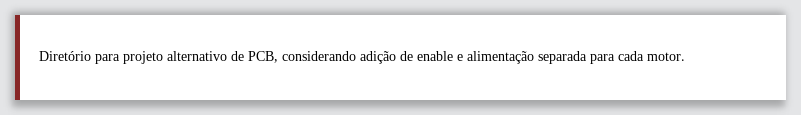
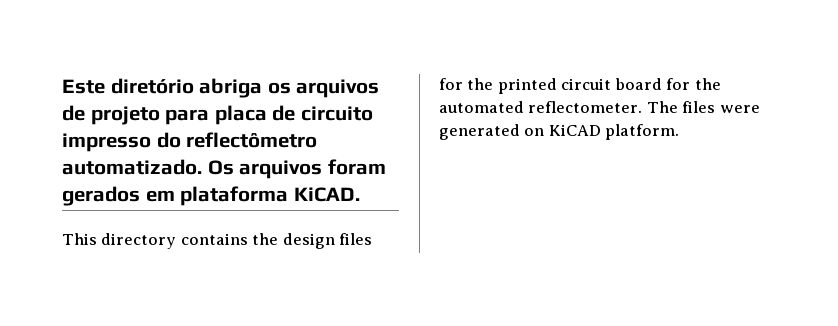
- Diretório para projeto alternativo de PCB, considerando adição de enable e alimentação separada para cada motor.
+ Este diretório abriga os arquivos de projeto para placa de circuito impresso do reflectômetro automatizado. Os arquivos foram gerados em plataforma KiCAD.
+ This directory contains the design files for the printed circuit board for the automated reflectometer. The files were generated on KiCAD platform.

